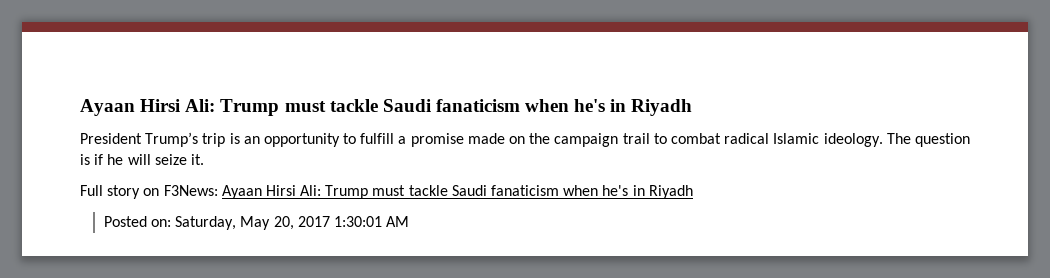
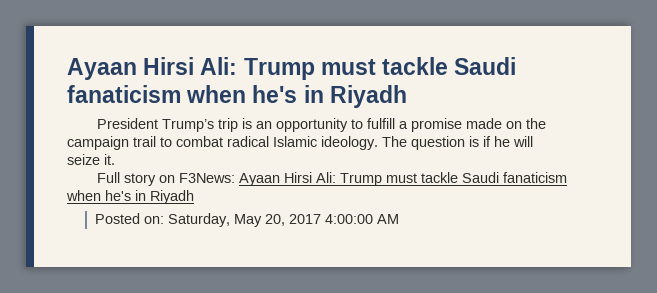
- Posted on: Saturday, May 20, 2017 1:30:01 AM
+ Posted on: Saturday, May 20, 2017 4:00:00 AM

